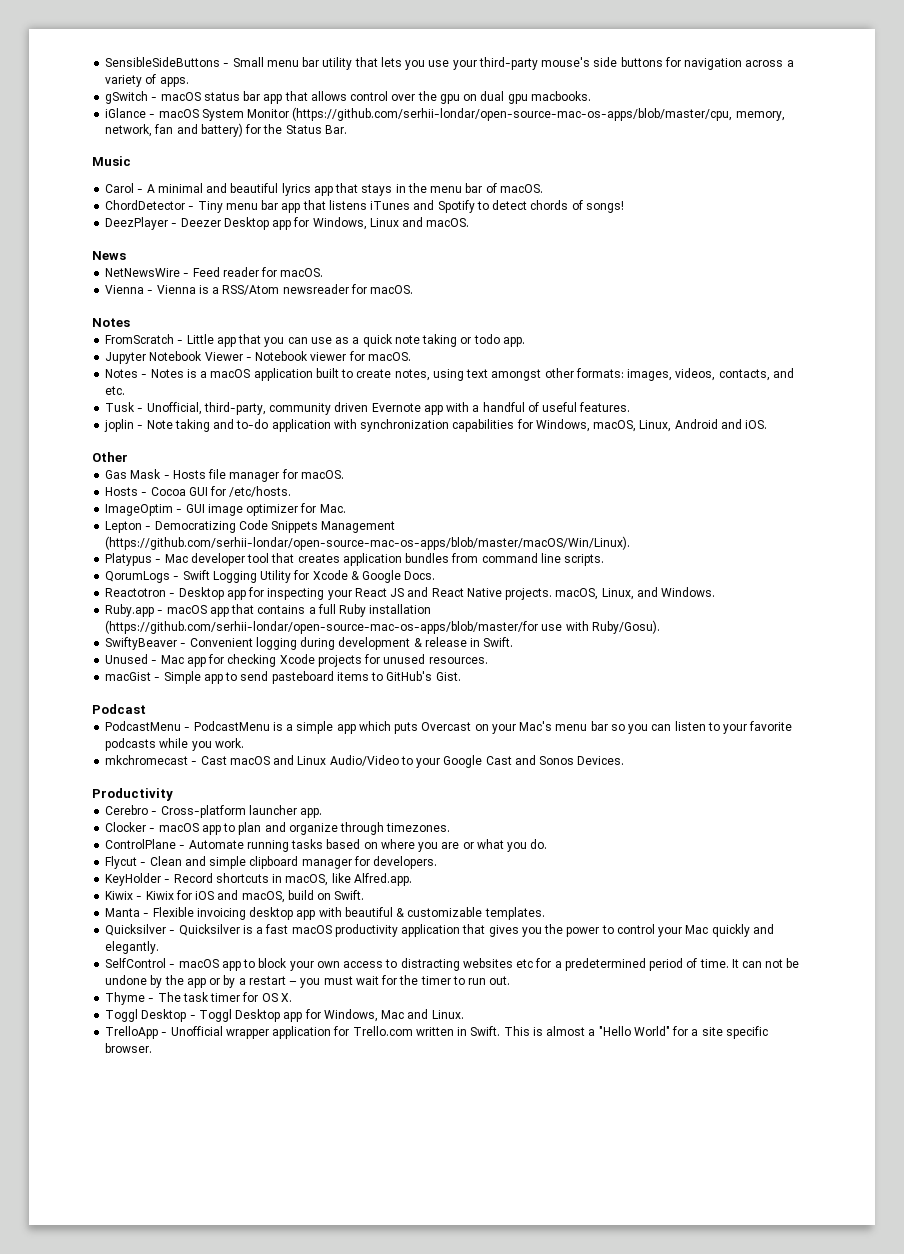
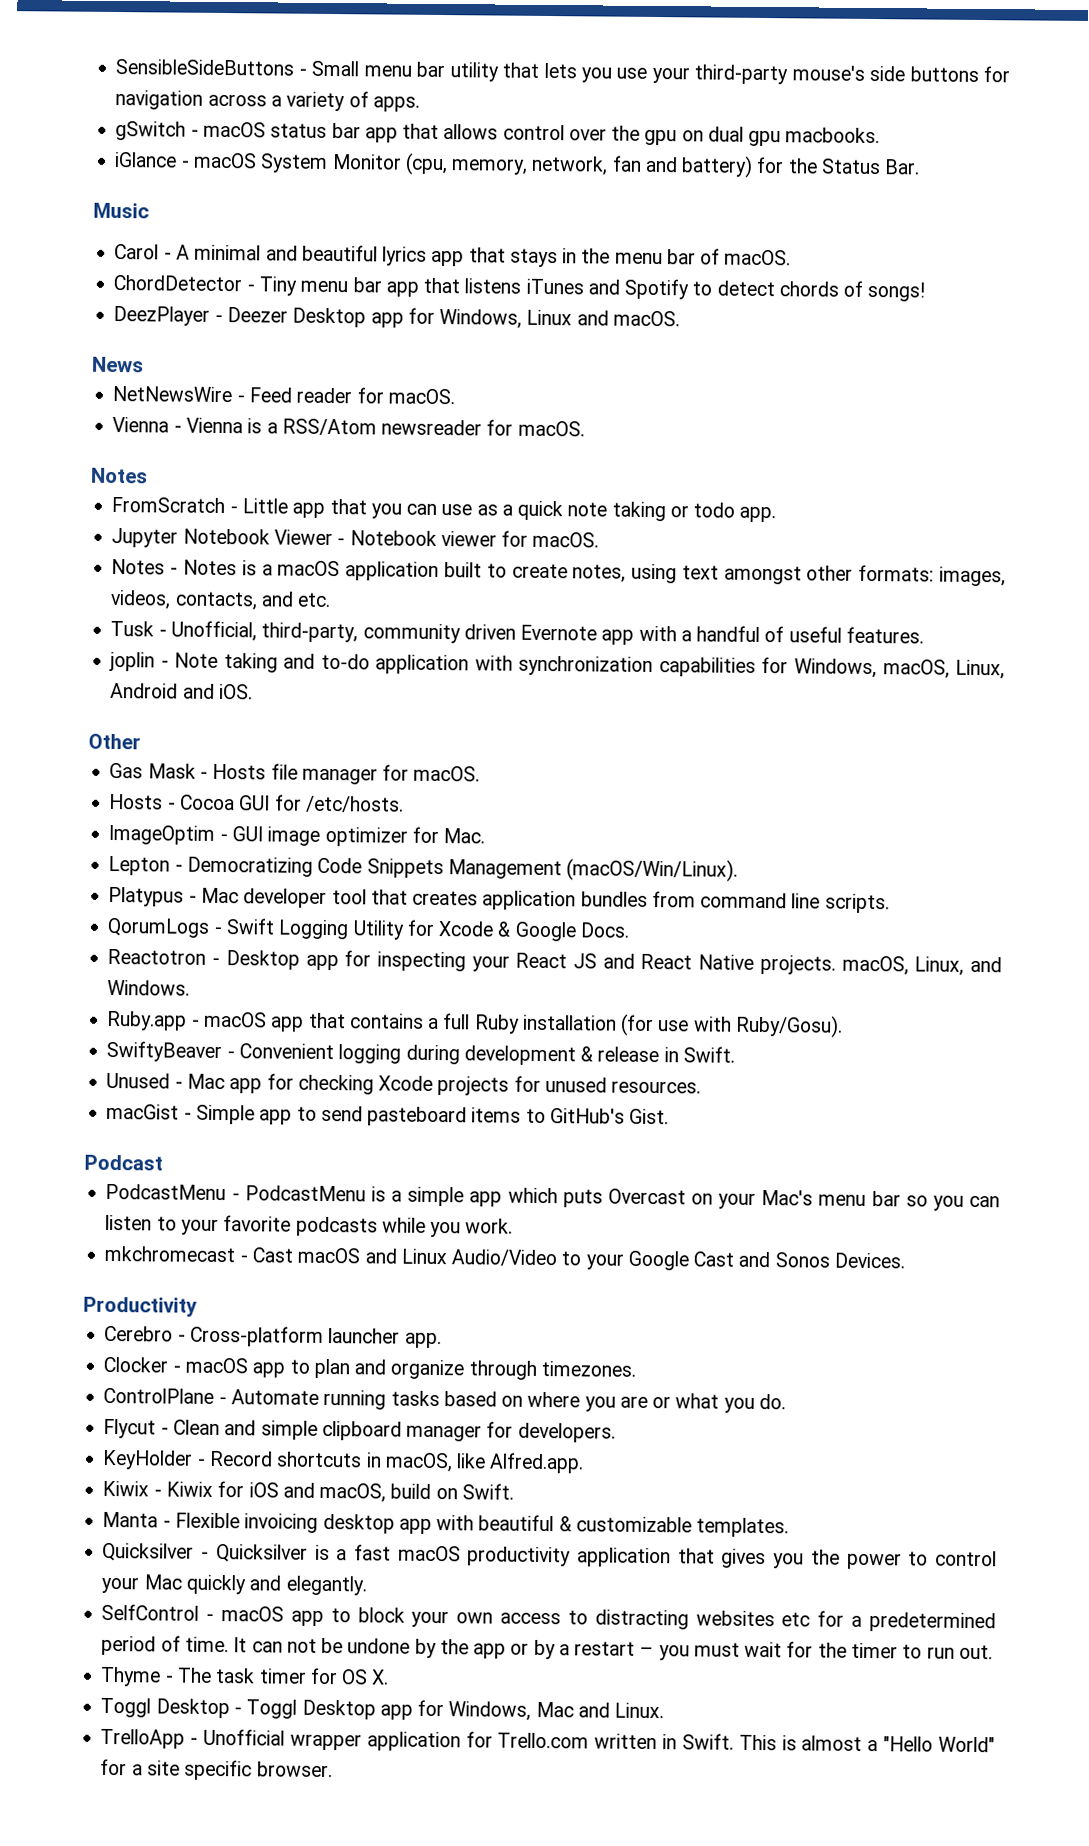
- iGlance - macOS System Monitor (https://github.com/serhii-londar/open-source-mac-os-apps/blob/master/cpu, memory, network, fan and battery) for the Status Bar.
+ iGlance - macOS System Monitor (cpu, memory, network, fan and battery) for the Status Bar.
- Lepton - Democratizing Code Snippets Management (https://github.com/serhii-londar/open-source-mac-os-apps/blob/master/macOS/Win/Linux).
+ Lepton - Democratizing Code Snippets Management (macOS/Win/Linux).
- Ruby.app - macOS app that contains a full Ruby installation (https://github.com/serhii-londar/open-source-mac-os-apps/blob/master/for use with Ruby/Gosu).
+ Ruby.app - macOS app that contains a full Ruby installation (for use with Ruby/Gosu).

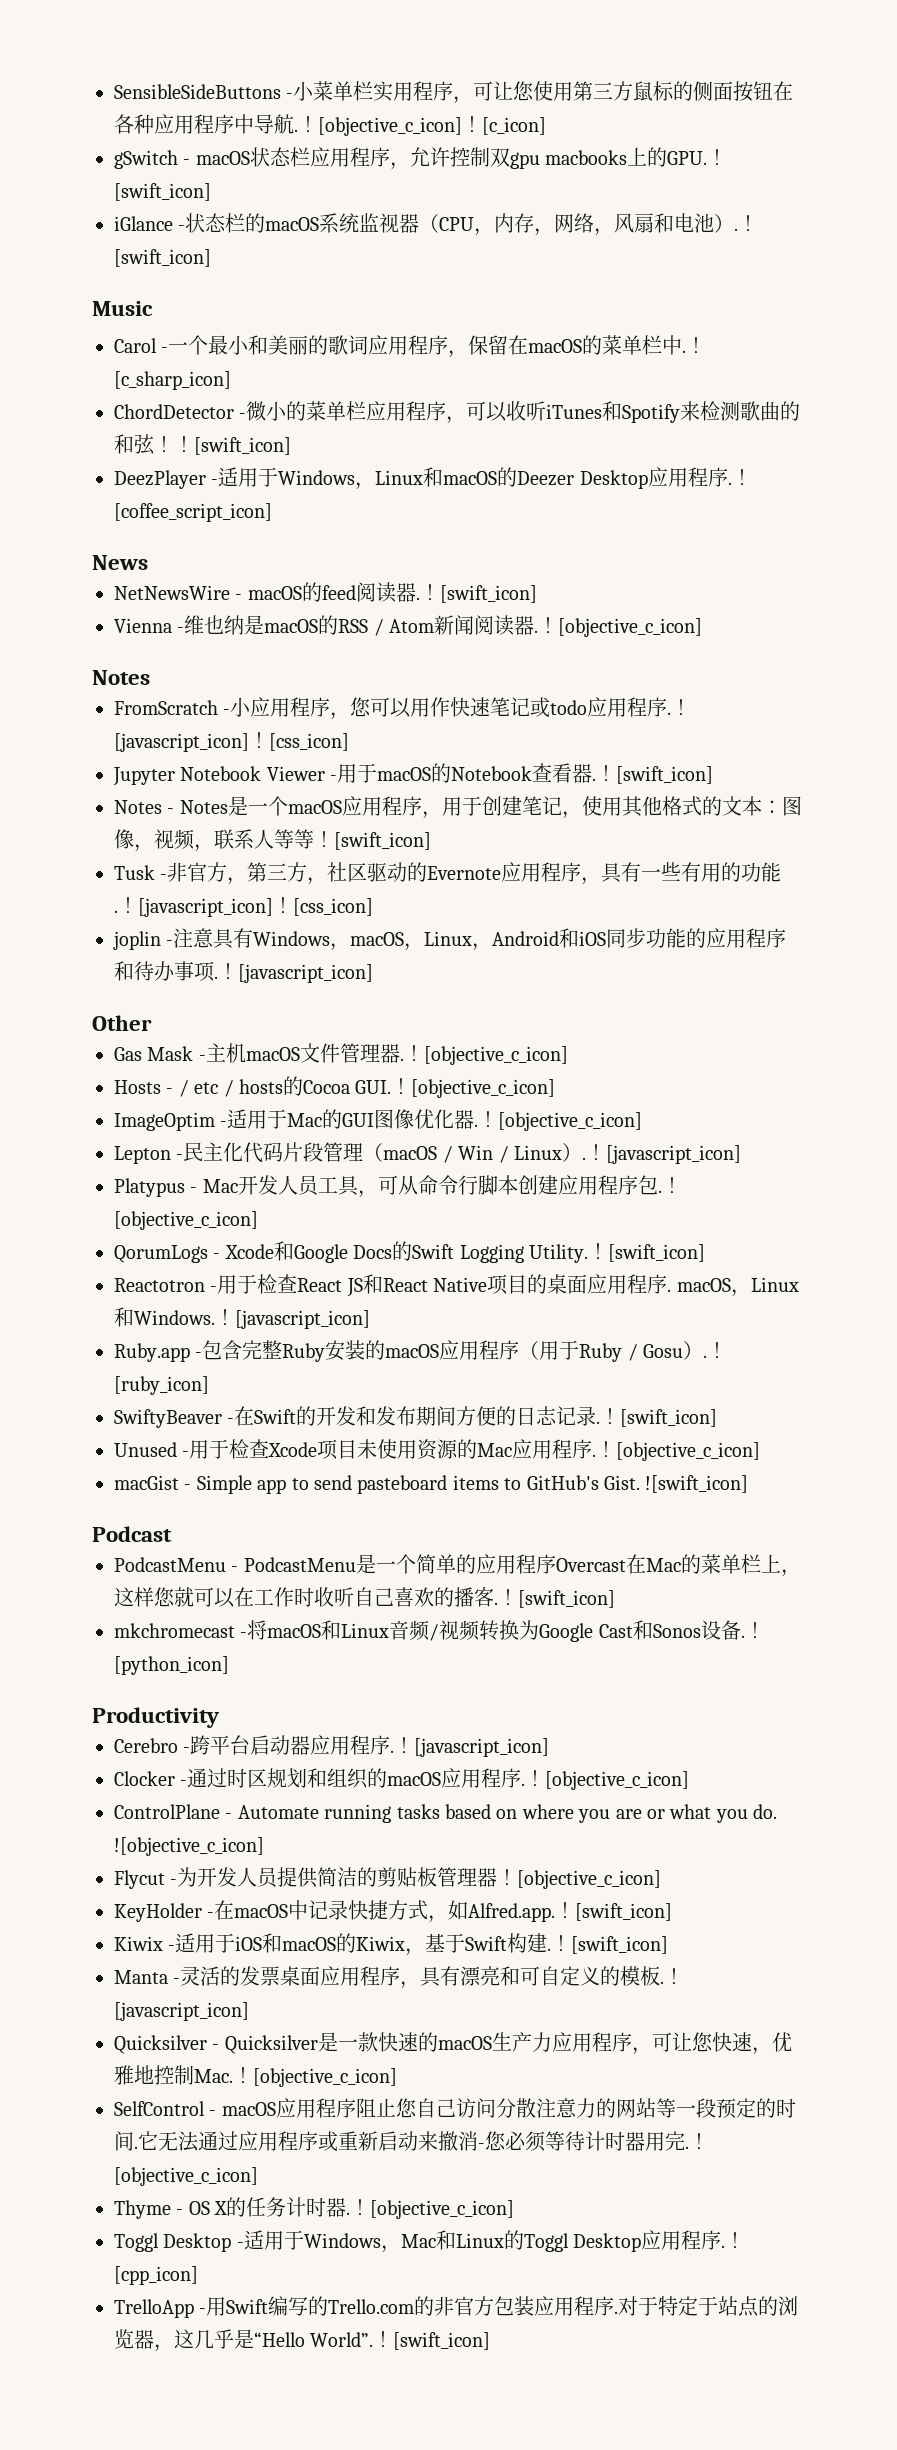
- SensibleSideButtons - Small menu bar utility that lets you use your third-party mouse's side buttons for navigation across a variety of apps.
- gSwitch - macOS status bar app that allows control over the gpu on dual gpu macbooks.
- iGlance - macOS System Monitor (cpu, memory, network, fan and battery) for the Status Bar.
+ SensibleSideButtons -小菜单栏实用程序，可让您使用第三方鼠标的侧面按钮在各种应用程序中导航.！[objective_c_icon]！[c_icon]
+ gSwitch - macOS状态栏应用程序，允许控制双gpu macbooks上的GPU.！[swift_icon]
+ iGlance -状态栏的macOS系统监视器（CPU，内存，网络，风扇和电池）.！[swift_icon]
  Music
- Carol - A minimal and beautiful lyrics app that stays in the menu bar of macOS.
- ChordDetector - Tiny menu bar app that listens iTunes and Spotify to detect chords of songs!
- DeezPlayer - Deezer Desktop app for Windows, Linux and macOS.
+ Carol -一个最小和美丽的歌词应用程序，保留在macOS的菜单栏中.！[c_sharp_icon]
+ ChordDetector -微小的菜单栏应用程序，可以收听iTunes和Spotify来检测歌曲的和弦！！[swift_icon]
+ DeezPlayer -适用于Windows，Linux和macOS的Deezer Desktop应用程序.！[coffee_script_icon]
  News
- NetNewsWire - Feed reader for macOS.
- Vienna - Vienna is a RSS/Atom newsreader for macOS.
+ NetNewsWire - macOS的feed阅读器.！[swift_icon]
+ Vienna -维也纳是macOS的RSS / Atom新闻阅读器.！[objective_c_icon]
  Notes
- FromScratch - Little app that you can use as a quick note taking or todo app.
- Jupyter Notebook Viewer - Notebook viewer for macOS.
- Notes - Notes is a macOS application built to create notes, using text amongst other formats: images, videos, contacts, and etc.
- Tusk - Unofficial, third-party, community driven Evernote app with a handful of useful features.
- joplin - Note taking and to-do application with synchronization capabilities for Windows, macOS, Linux, Android and iOS.
+ FromScratch -小应用程序，您可以用作快速笔记或todo应用程序.！[javascript_icon]！[css_icon]
+ Jupyter Notebook Viewer -用于macOS的Notebook查看器.！[swift_icon]
+ Notes - Notes是一个macOS应用程序，用于创建笔记，使用其他格式的文本：图像，视频，联系人等等！[swift_icon]
+ Tusk -非官方，第三方，社区驱动的Evernote应用程序，具有一些有用的功能.！[javascript_icon]！[css_icon]
+ joplin -注意具有Windows，macOS，Linux，Android和iOS同步功能的应用程序和待办事项.！[javascript_icon]
  Other
- Gas Mask - Hosts file manager for macOS.
- Hosts - Cocoa GUI for /etc/hosts.
- ImageOptim - GUI image optimizer for Mac.
- Lepton - Democratizing Code Snippets Management (macOS/Win/Linux).
- Platypus - Mac developer tool that creates application bundles from command line scripts.
- QorumLogs - Swift Logging Utility for Xcode & Google Docs.
- Reactotron - Desktop app for inspecting your React JS and React Native projects. macOS, Linux, and Windows.
+ Gas Mask -主机macOS文件管理器.！[objective_c_icon]
+ Hosts - / etc / hosts的Cocoa GUI.！[objective_c_icon]
+ ImageOptim -适用于Mac的GUI图像优化器.！[objective_c_icon]
+ Lepton -民主化代码片段管理（macOS / Win / Linux）.！[javascript_icon]
+ Platypus - Mac开发人员工具，可从命令行脚本创建应用程序包.！[objective_c_icon]
+ QorumLogs - Xcode和Google Docs的Swift Logging Utility.！[swift_icon]
+ Reactotron -用于检查React JS和React Native项目的桌面应用程序. macOS，Linux和Windows.！[javascript_icon]
- Ruby.app - macOS app that contains a full Ruby installation (for use with Ruby/Gosu).
- SwiftyBeaver - Convenient logging during development & release in Swift.
- Unused - Mac app for checking Xcode projects for unused resources.
+ Ruby.app -包含完整Ruby安装的macOS应用程序（用于Ruby / Gosu）.！[ruby_icon]
+ SwiftyBeaver -在Swift的开发和发布期间方便的日志记录.！[swift_icon]
+ Unused -用于检查Xcode项目未使用资源的Mac应用程序.！[objective_c_icon]
+ ![swift_icon]
- PodcastMenu - PodcastMenu is a simple app which puts Overcast on your Mac's menu bar so you can listen to your favorite podcasts while you work.
- mkchromecast - Cast macOS and Linux Audio/Video to your Google Cast and Sonos Devices.
+ PodcastMenu - PodcastMenu是一个简单的应用程序Overcast在Mac的菜单栏上，这样您就可以在工作时收听自己喜欢的播客.！[swift_icon]
+ mkchromecast -将macOS和Linux音频/视频转换为Google Cast和Sonos设备.！[python_icon]
  Productivity
- Cerebro - Cross-platform launcher app.
- Clocker - macOS app to plan and organize through timezones.
+ Cerebro -跨平台启动器应用程序.！[javascript_icon]
+ Clocker -通过时区规划和组织的macOS应用程序.！[objective_c_icon]
+ ![objective_c_icon]
- Flycut - Clean and simple clipboard manager for developers.
- KeyHolder - Record shortcuts in macOS, like Alfred.app.
+ Flycut -为开发人员提供简洁的剪贴板管理器！[objective_c_icon]
+ KeyHolder -在macOS中记录快捷方式，如Alfred.app.！[swift_icon]
- Kiwix - Kiwix for iOS and macOS, build on Swift.
- Manta - Flexible invoicing desktop app with beautiful & customizable templates.
- Quicksilver - Quicksilver is a fast macOS productivity application that gives you the power to control your Mac quickly and elegantly.
- SelfControl - macOS app to block your own access to distracting websites etc for a predetermined period of time. It can not be undone by the app or by a restart – you must wait for the timer to run out.
- Thyme - The task timer for OS X.
- Toggl Desktop - Toggl Desktop app for Windows, Mac and Linux.
- TrelloApp - Unofficial wrapper application for Trello.com written in Swift. This is almost a "Hello World" for a site specific browser.
+ Kiwix -适用于iOS和macOS的Kiwix，基于Swift构建.！[swift_icon]
+ Manta -灵活的发票桌面应用程序，具有漂亮和可自定义的模板.！[javascript_icon]
+ Quicksilver - Quicksilver是一款快速的macOS生产力应用程序，可让您快速，优雅地控制Mac.！[objective_c_icon]
+ SelfControl - macOS应用程序阻止您自己访问分散注意力的网站等一段预定的时间.它无法通过应用程序或重新启动来撤消-您必须等待计时器用完.！[objective_c_icon]
+ Thyme - OS X的任务计时器.！[objective_c_icon]
+ Toggl Desktop -适用于Windows，Mac和Linux的Toggl Desktop应用程序.！[cpp_icon]
+ TrelloApp -用Swift编写的Trello.com的非官方包装应用程序.对于特定于站点的浏览器，这几乎是“Hello World”.！[swift_icon]

